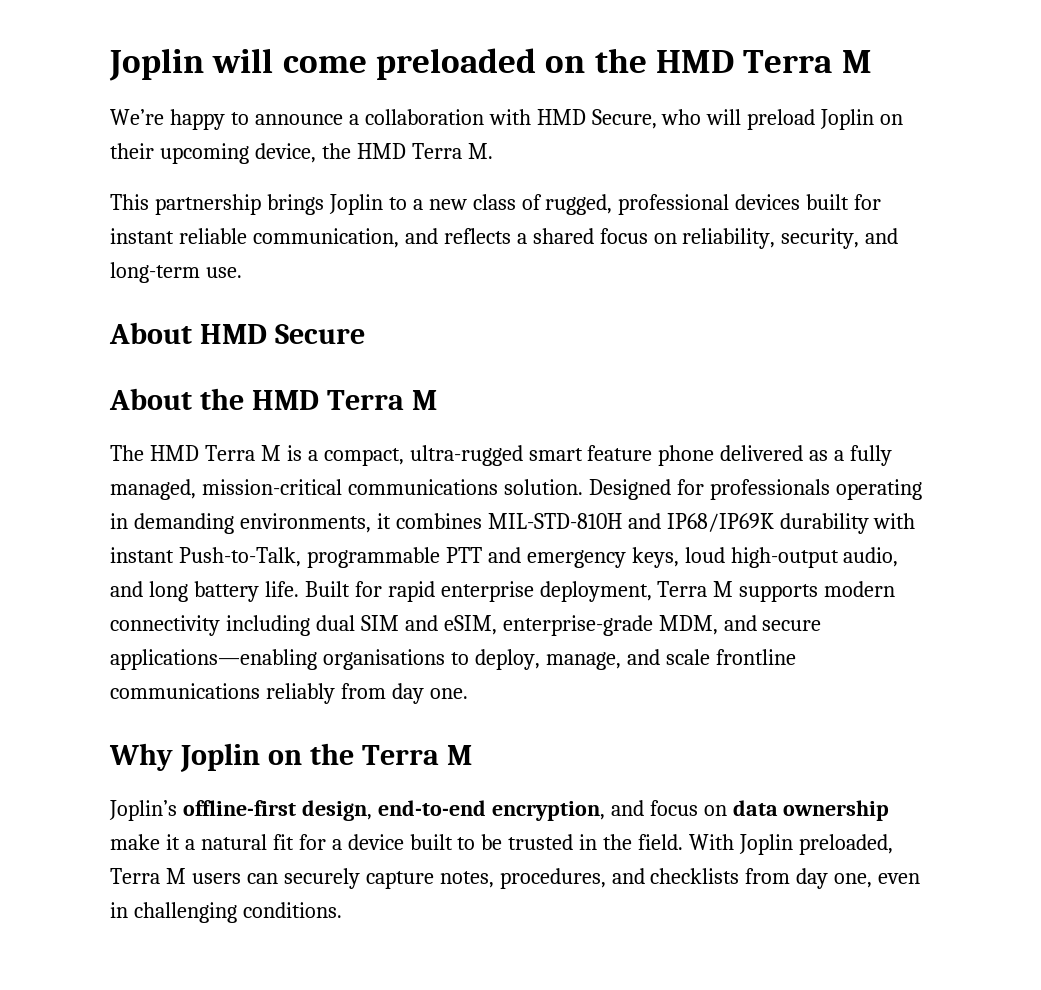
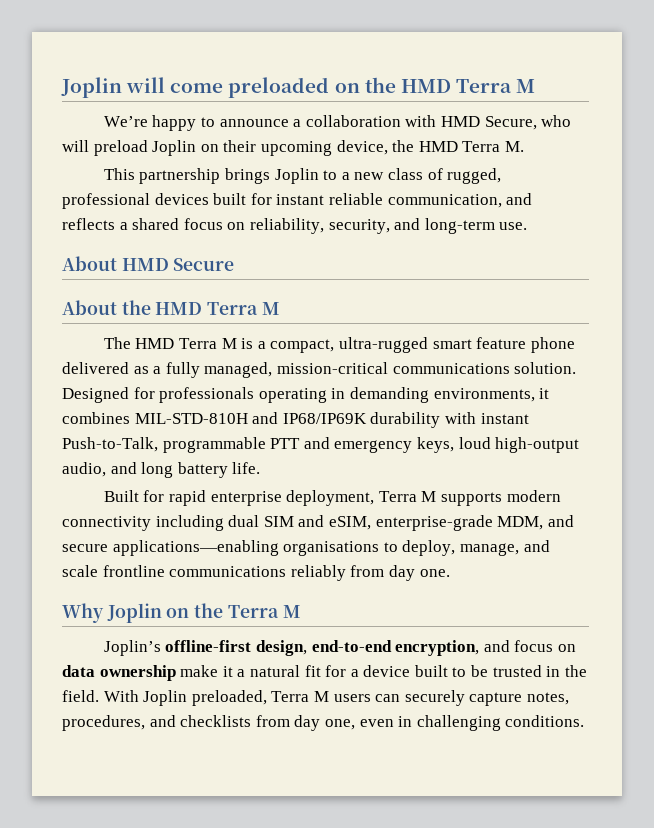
- Designed for professionals operating in demanding environments, it combines MIL-STD-810H and IP68/IP69K durability with instant Push-to-Talk, programmable PTT and emergency keys, loud high-output audio, and long battery life. Built for rapid enterprise deployment, Terra M supports modern connectivity including dual SIM and eSIM, enterprise-grade MDM, and secure applications—enabling organisations to deploy, manage, and scale frontline communications reliably from day one.
+ Designed for professionals operating in demanding environments, it combines MIL-STD-810H and IP68/IP69K durability with instant Push-to-Talk, programmable PTT and emergency keys, loud high-output audio, and long battery life.
+ Built for rapid enterprise deployment, Terra M supports modern connectivity including dual SIM and eSIM, enterprise-grade MDM, and secure applications—enabling organisations to deploy, manage, and scale frontline communications reliably from day one.

